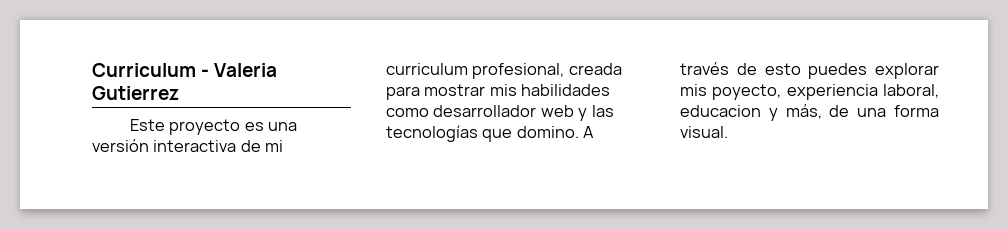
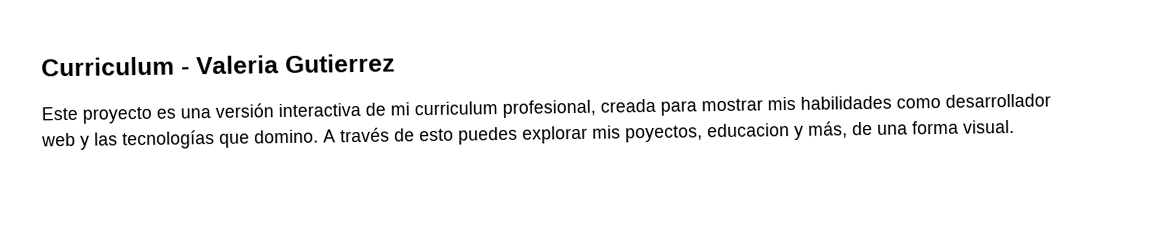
- A través de esto puedes explorar mis poyecto, experiencia laboral, educacion y más, de una forma visual.
+ A través de esto puedes explorar mis poyectos, educacion y más, de una forma visual.

